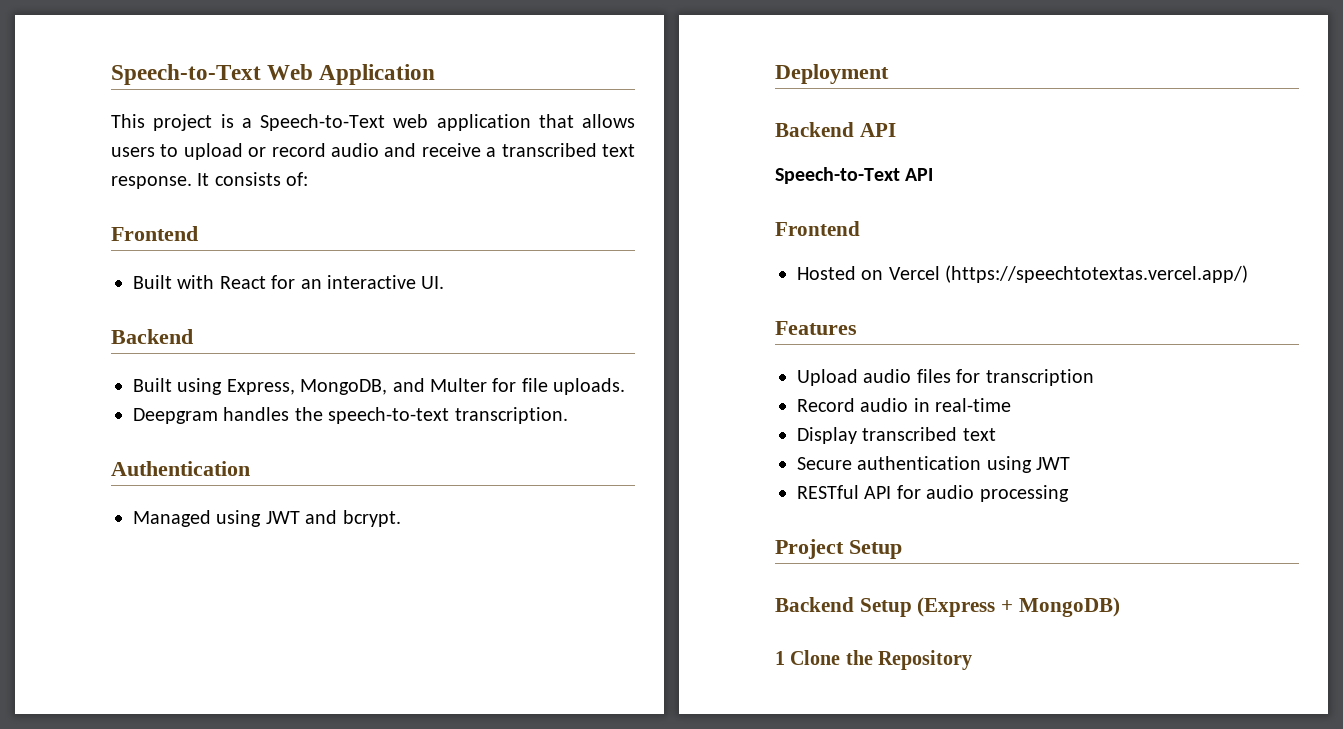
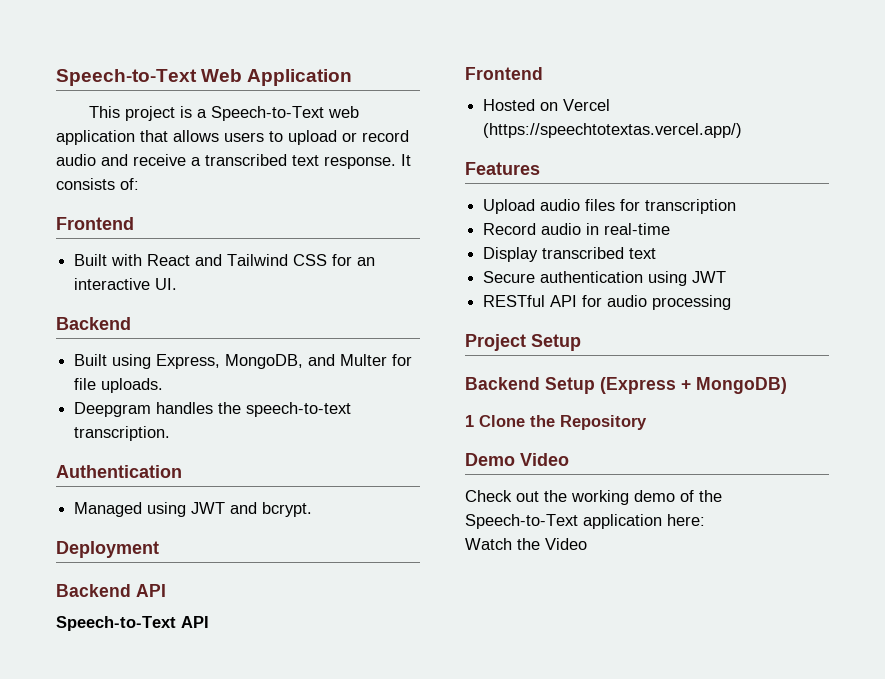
- Built with React for an interactive UI.
+ Built with React and Tailwind CSS for an interactive UI.
+ Demo Video
+ Check out the working demo of the Speech-to-Text application here:
+ Watch the Video

